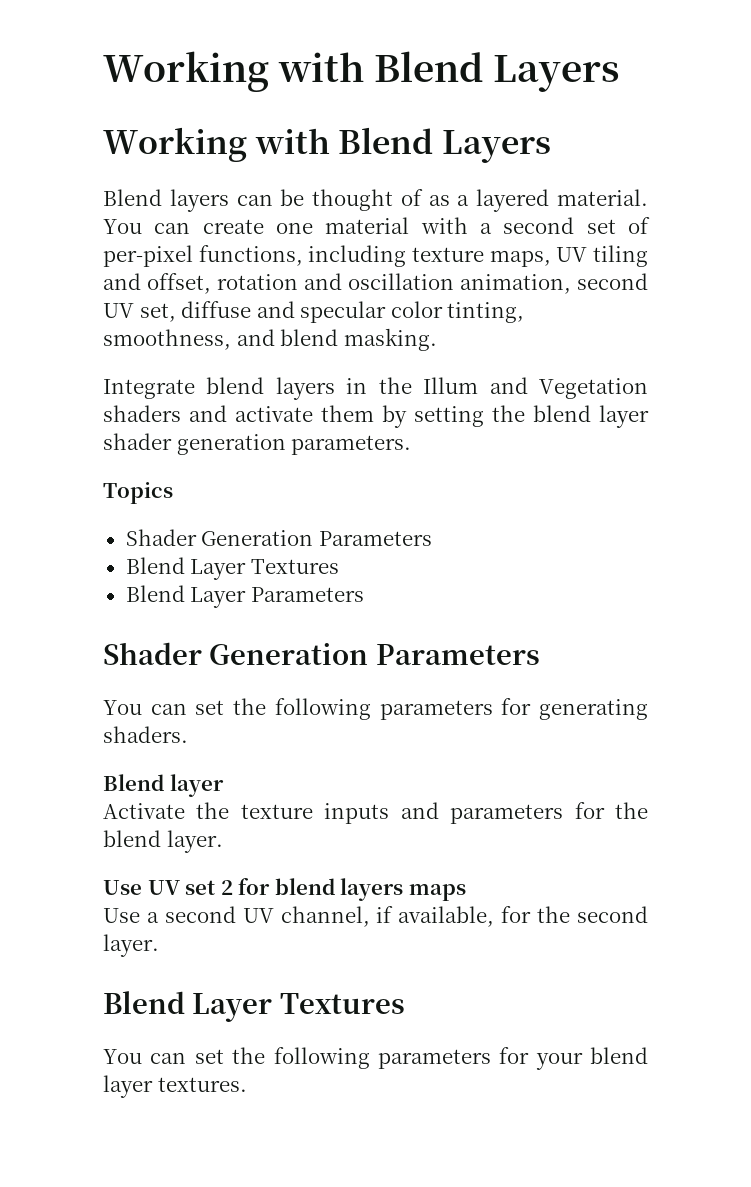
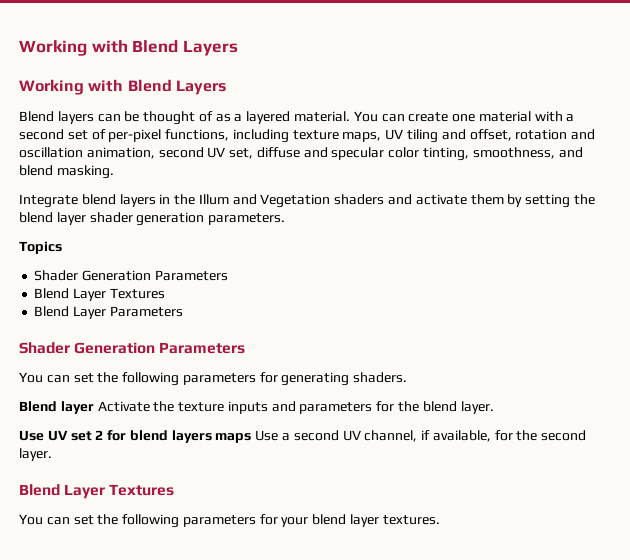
- Blend layer
- Activate the texture inputs and parameters for the blend layer.
+ Blend layer Activate the texture inputs and parameters for the blend layer.
- Use UV set 2 for blend layers maps
- Use a second UV channel, if available, for the second layer.
+ Use UV set 2 for blend layers maps Use a second UV channel, if available, for the second layer.

